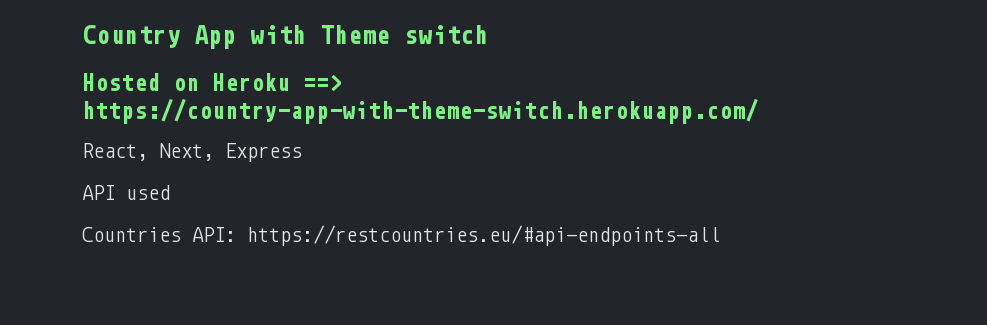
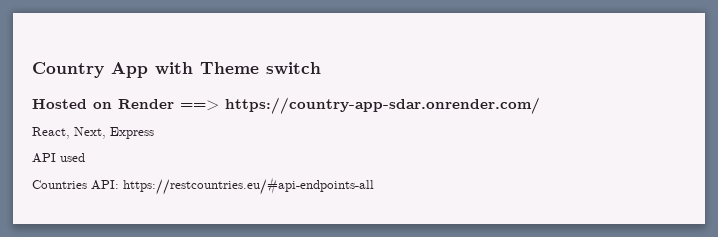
- Hosted on Heroku ==> https://country-app-with-theme-switch.herokuapp.com/
+ Hosted on Render ==> https://country-app-sdar.onrender.com/

